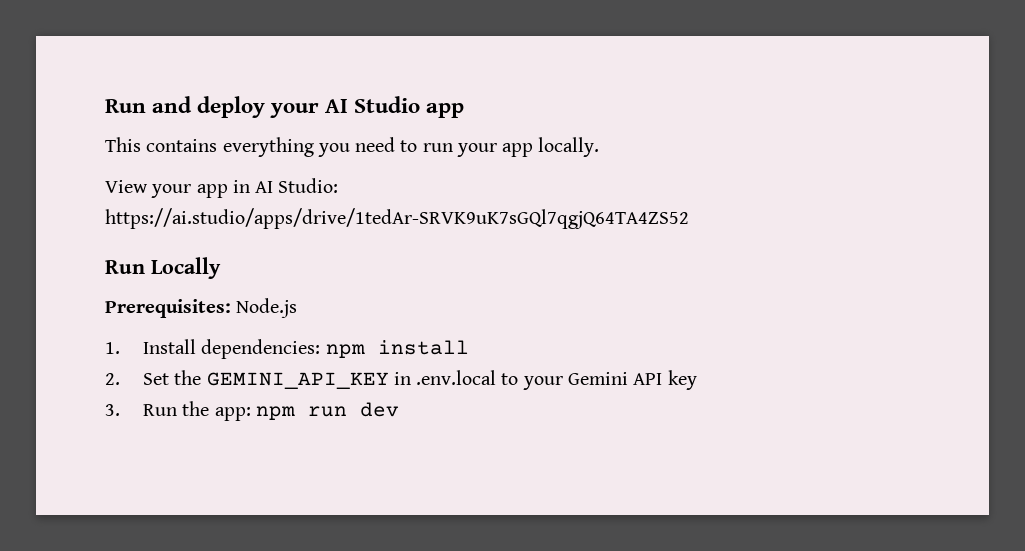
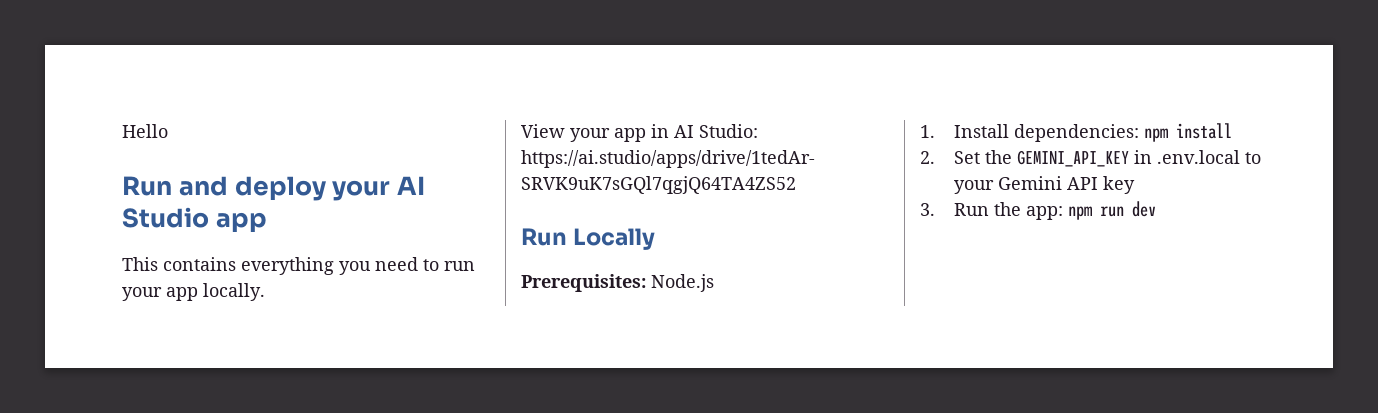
+ Hello

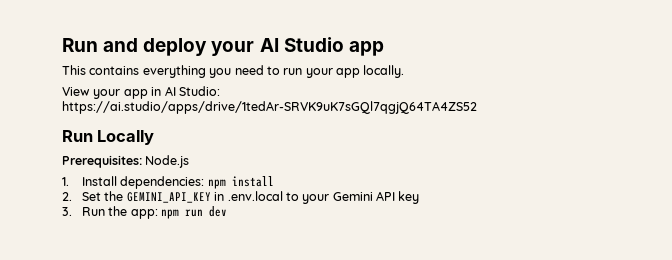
- Hello

